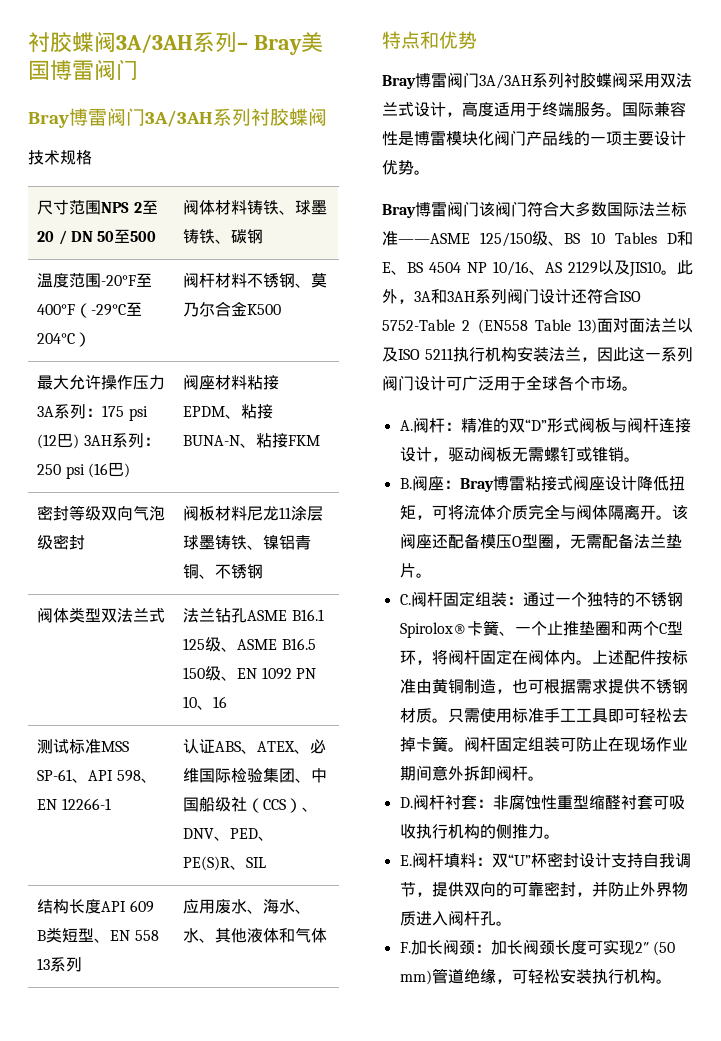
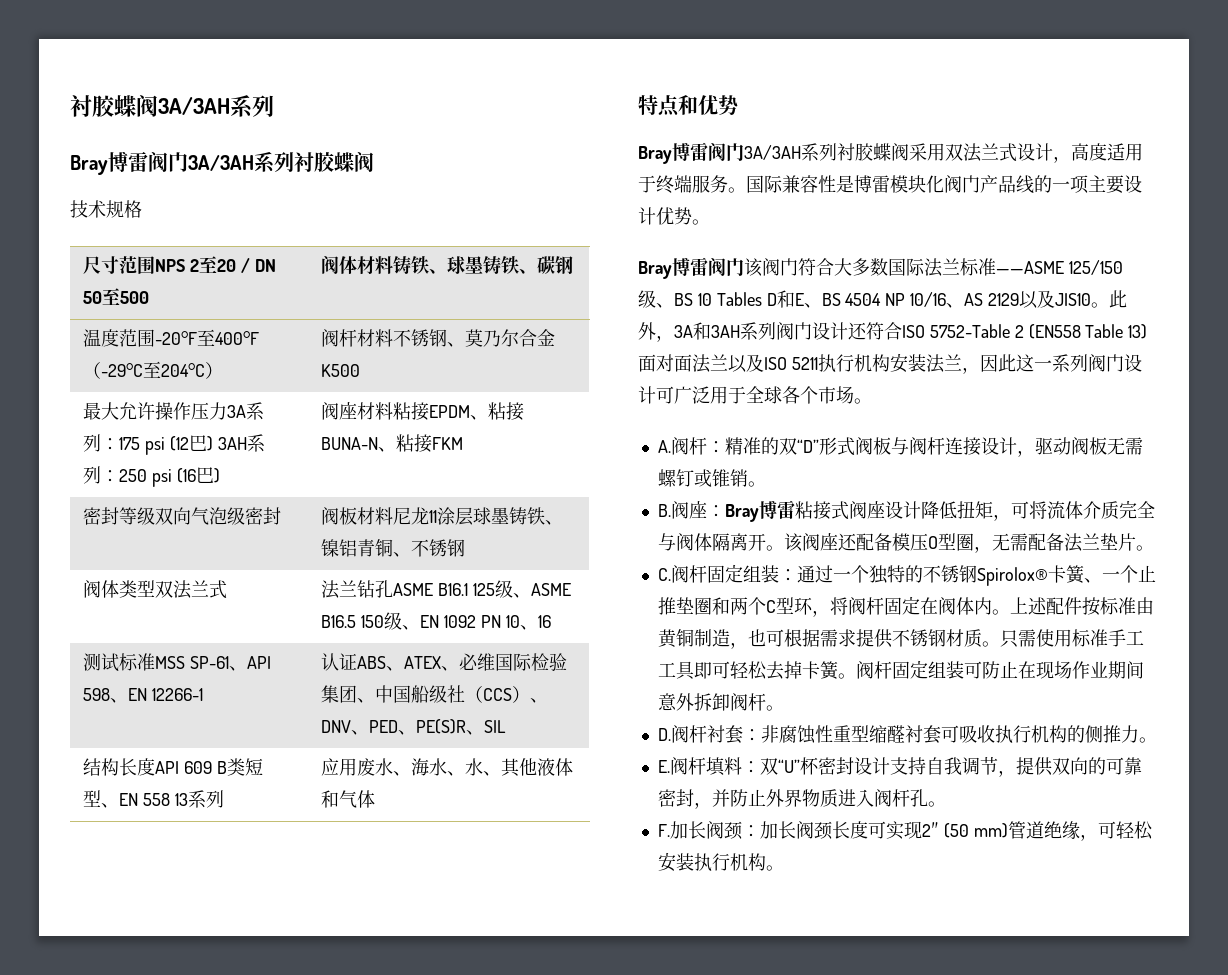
- 衬胶蝶阀3A/3AH系列– Bray美国博雷阀门
+ 衬胶蝶阀3A/3AH系列

